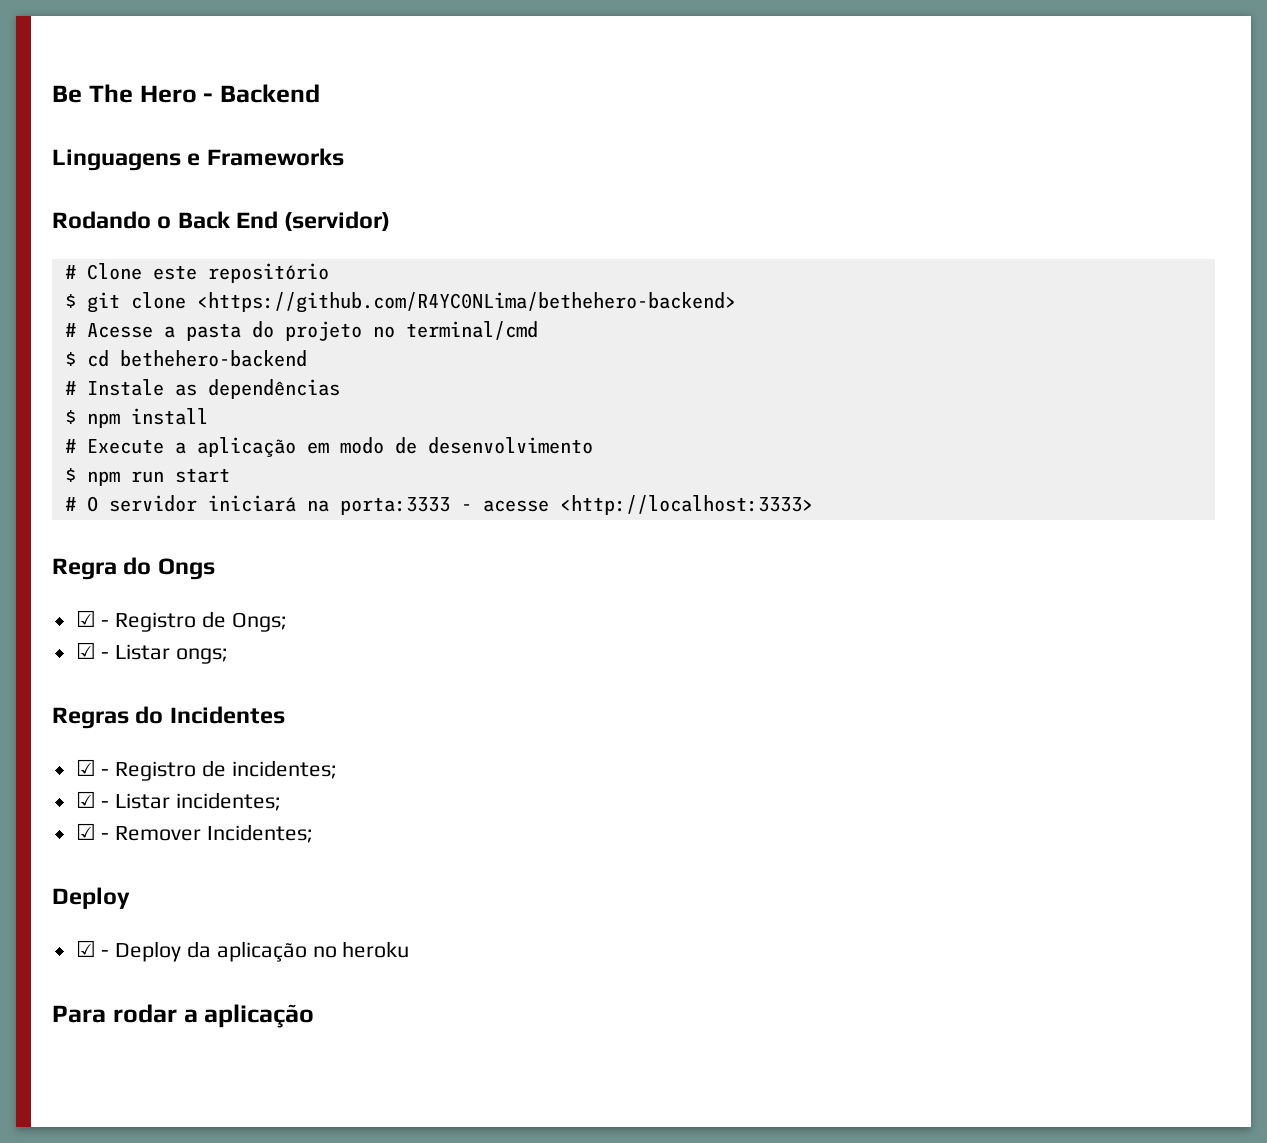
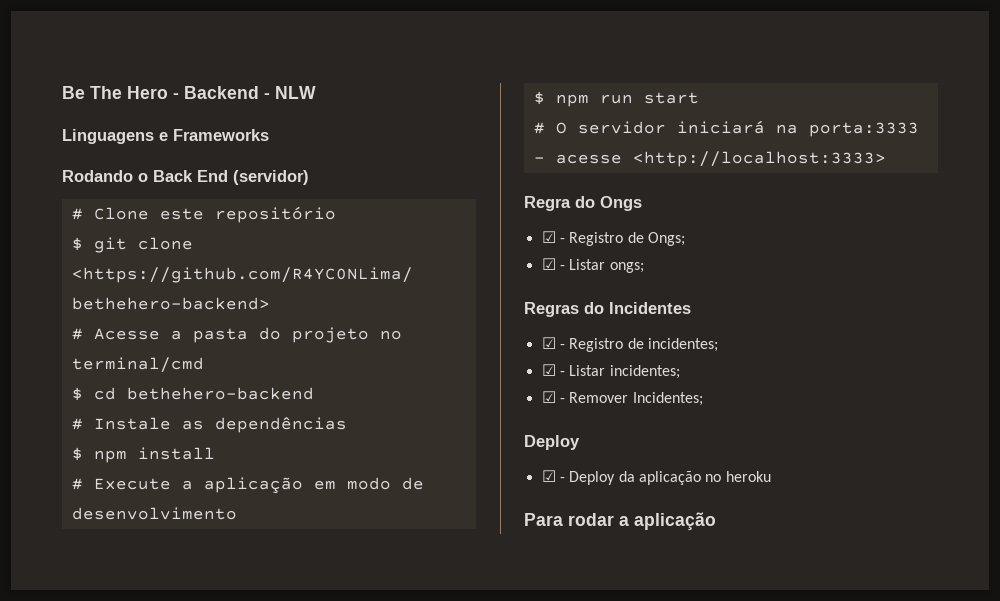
- Be The Hero - Backend
+ Be The Hero - Backend - NLW

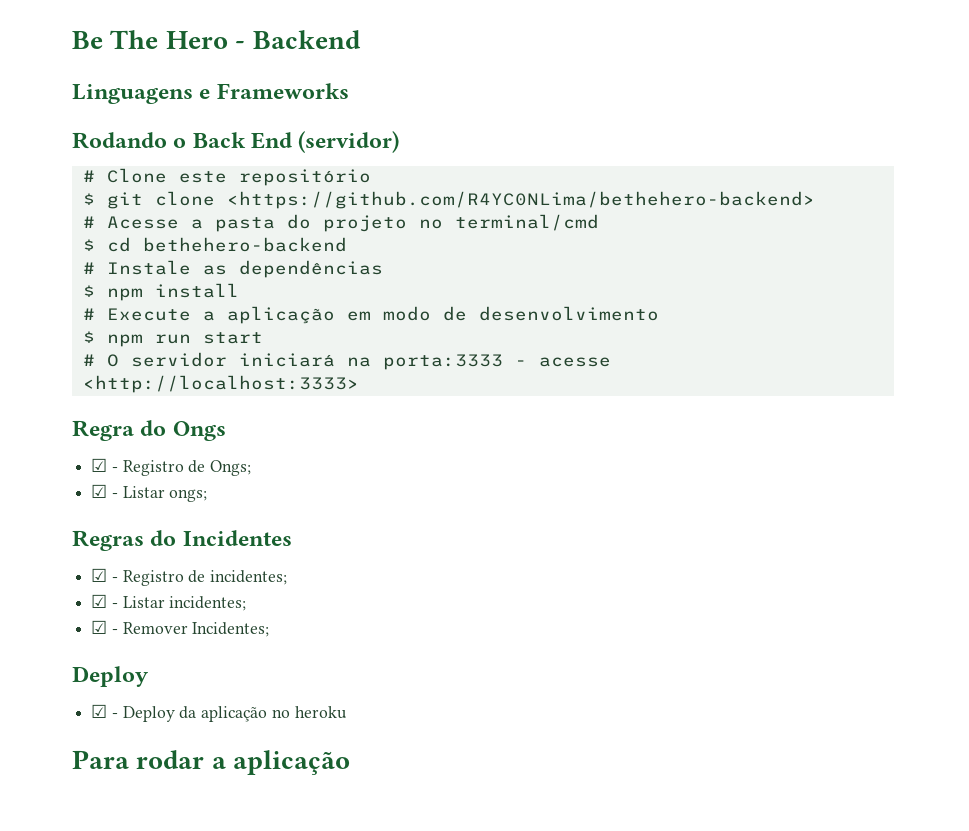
- Be The Hero - Backend - NLW
+ Be The Hero - Backend

